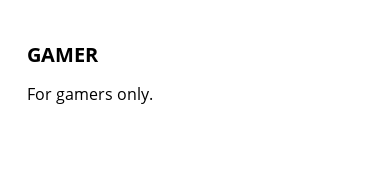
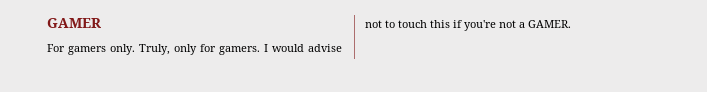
+ Truly, only for gamers. I would advise not to touch this if you're not a GAMER.

